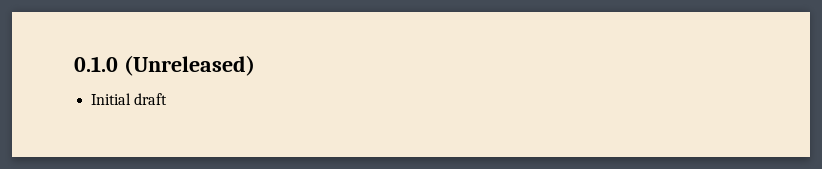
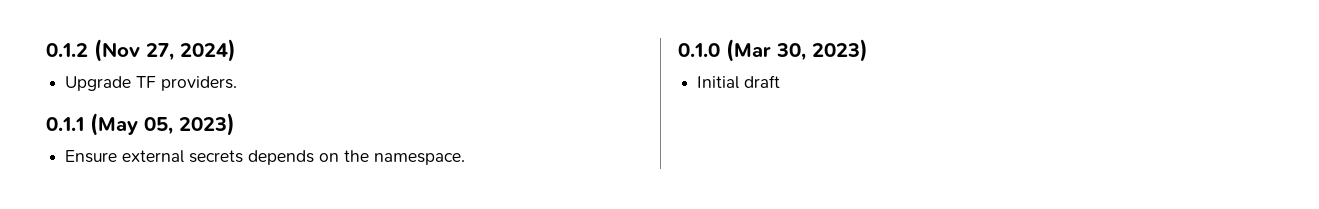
- 0.1.0 (Unreleased)
+ 0.1.2 (Nov 27, 2024)
+ Upgrade TF providers.
+ 0.1.1 (May 05, 2023)
+ Ensure external secrets depends on the namespace.
+ 0.1.0 (Mar 30, 2023)

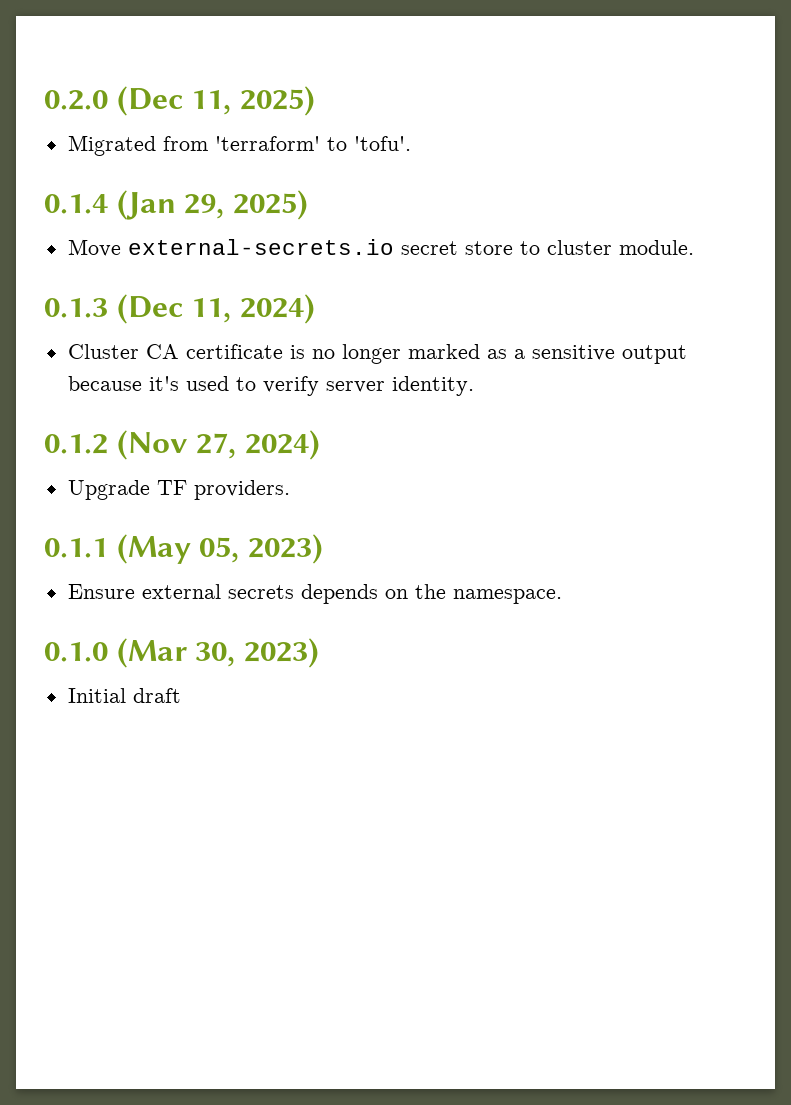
+ 0.2.0 (Dec 11, 2025)
+ Migrated from 'terraform' to 'tofu'.
+ 0.1.4 (Jan 29, 2025)
+ Move external-secrets.io secret store to cluster module.
+ 0.1.3 (Dec 11, 2024)
+ Cluster CA certificate is no longer marked as a sensitive output because it's used to verify server identity.

